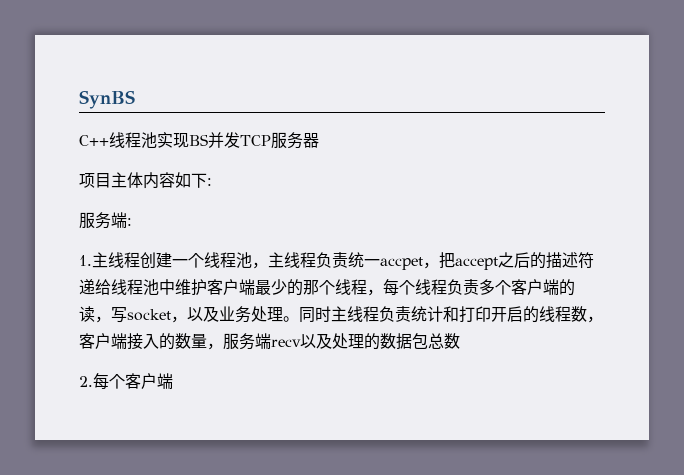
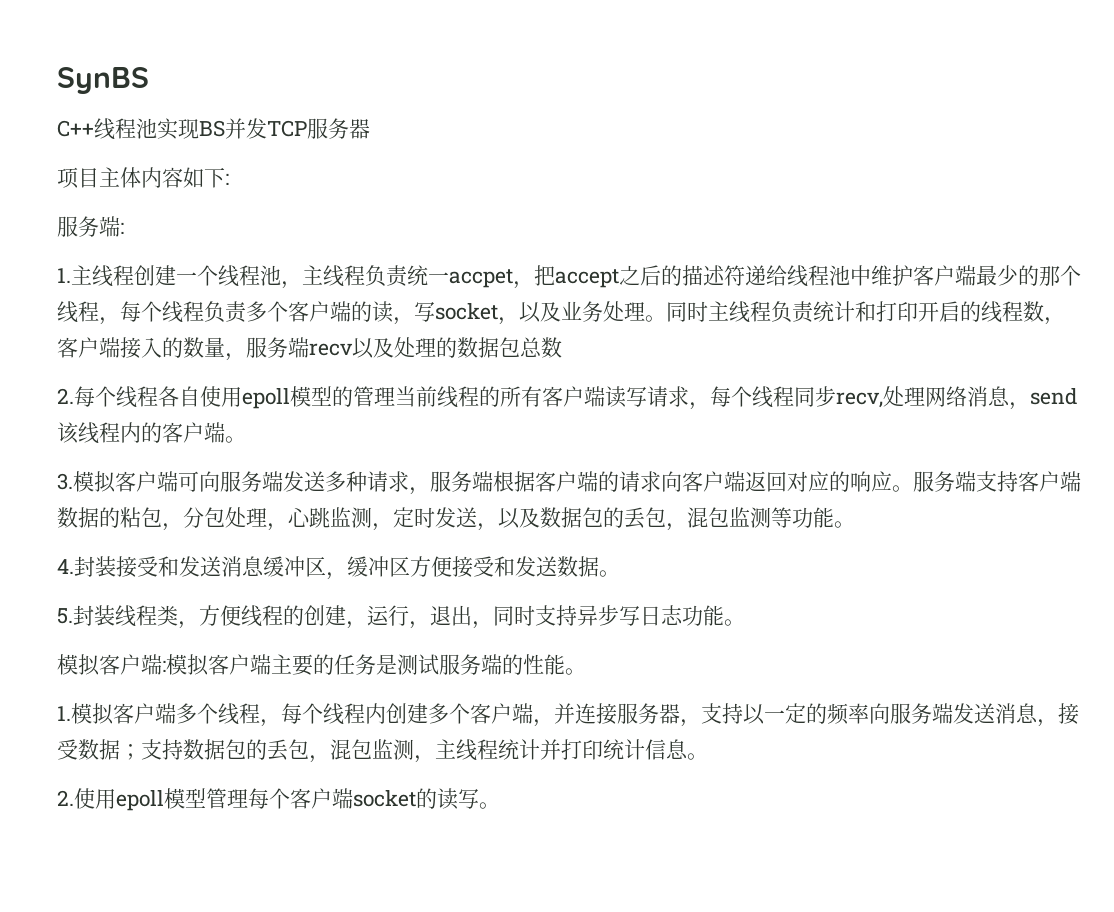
- 2.每个客户端
+ 2.每个线程各自使用epoll模型的管理当前线程的所有客户端读写请求，每个线程同步recv,处理网络消息，send该线程内的客户端。
+ 3.模拟客户端可向服务端发送多种请求，服务端根据客户端的请求向客户端返回对应的响应。服务端支持客户端数据的粘包，分包处理，心跳监测，定时发送，以及数据包的丢包，混包监测等功能。
+ 4.封装接受和发送消息缓冲区，缓冲区方便接受和发送数据。
+ 5.封装线程类，方便线程的创建，运行，退出，同时支持异步写日志功能。
+ 模拟客户端:模拟客户端主要的任务是测试服务端的性能。
+ 1.模拟客户端多个线程，每个线程内创建多个客户端，并连接服务器，支持以一定的频率向服务端发送消息，接受数据；支持数据包的丢包，混包监测，主线程统计并打印统计信息。
+ 2.使用epoll模型管理每个客户端socket的读写。

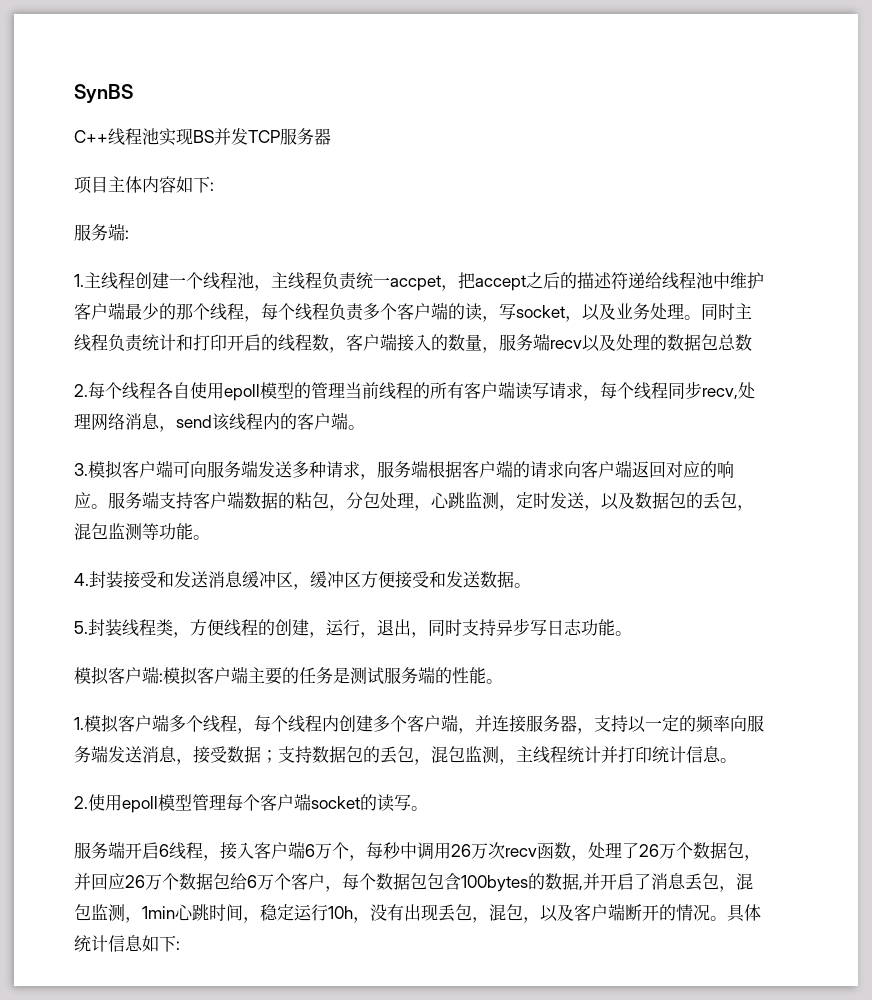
+ 服务端开启6线程，接入客户端6万个，每秒中调用26万次recv函数，处理了26万个数据包，并回应26万个数据包给6万个客户，每个数据包包含100bytes的数据,并开启了消息丢包，混包监测，1min心跳时间，稳定运行10h，没有出现丢包，混包，以及客户端断开的情况。具体统计信息如下:

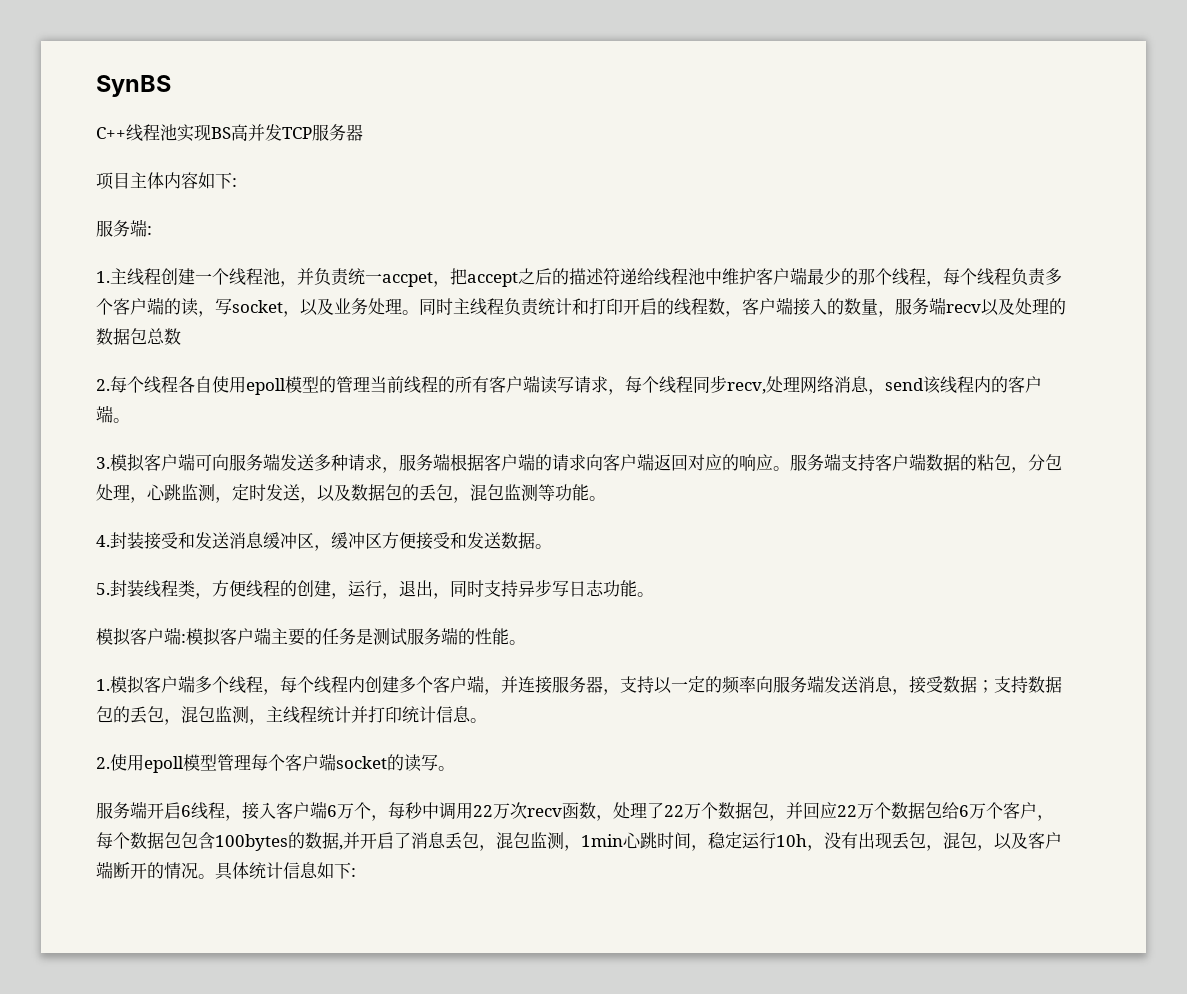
- C++线程池实现BS并发TCP服务器
+ C++线程池实现BS高并发TCP服务器
- 1.主线程创建一个线程池，主线程负责统一accpet，把accept之后的描述符递给线程池中维护客户端最少的那个线程，每个线程负责多个客户端的读，写socket，以及业务处理。
+ 1.主线程创建一个线程池，并负责统一accpet，把accept之后的描述符递给线程池中维护客户端最少的那个线程，每个线程负责多个客户端的读，写socket，以及业务处理。
- 服务端开启6线程，接入客户端6万个，每秒中调用26万次recv函数，处理了26万个数据包，并回应26万个数据包给6万个客户，每个数据包包含100bytes的数据,并开启了消息丢包，混包监测，1min心跳时间，稳定运行10h，没有出现丢包，混包，以及客户端断开的情况。
+ 服务端开启6线程，接入客户端6万个，每秒中调用22万次recv函数，处理了22万个数据包，并回应22万个数据包给6万个客户，每个数据包包含100bytes的数据,并开启了消息丢包，混包监测，1min心跳时间，稳定运行10h，没有出现丢包，混包，以及客户端断开的情况。

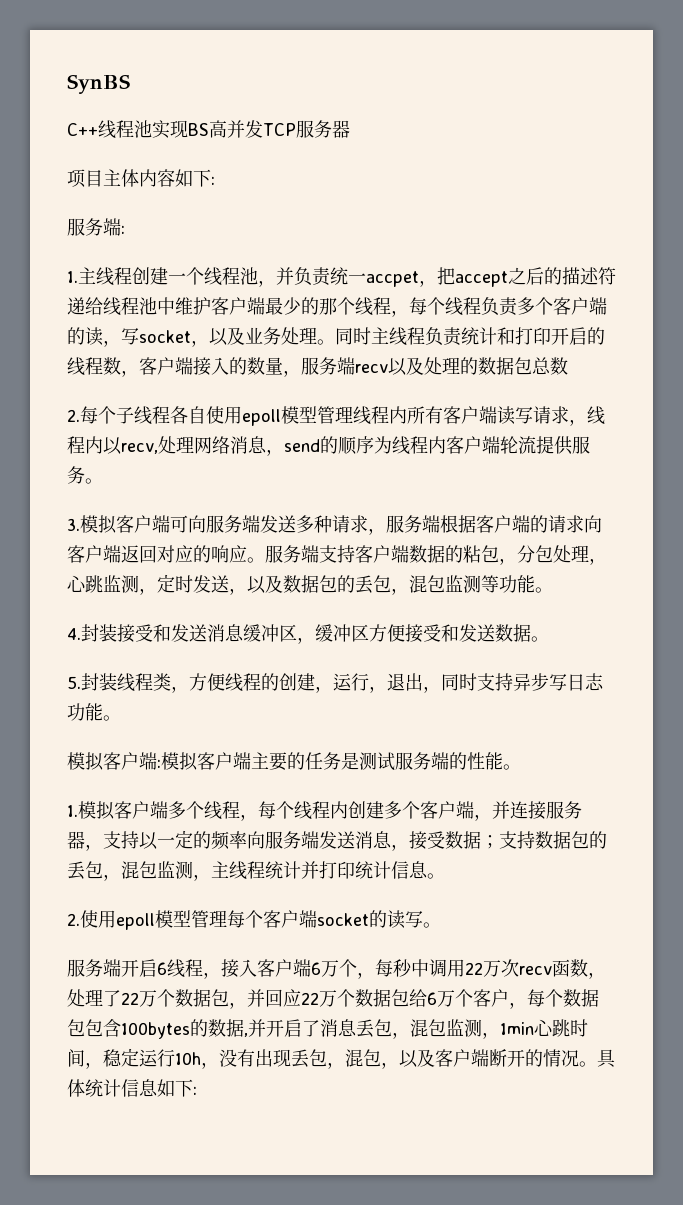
- 2.每个线程各自使用epoll模型的管理当前线程的所有客户端读写请求，每个线程同步recv,处理网络消息，send该线程内的客户端。
+ 2.每个子线程各自使用epoll模型管理线程内所有客户端读写请求，线程内以recv,处理网络消息，send的顺序为线程内客户端轮流提供服务。

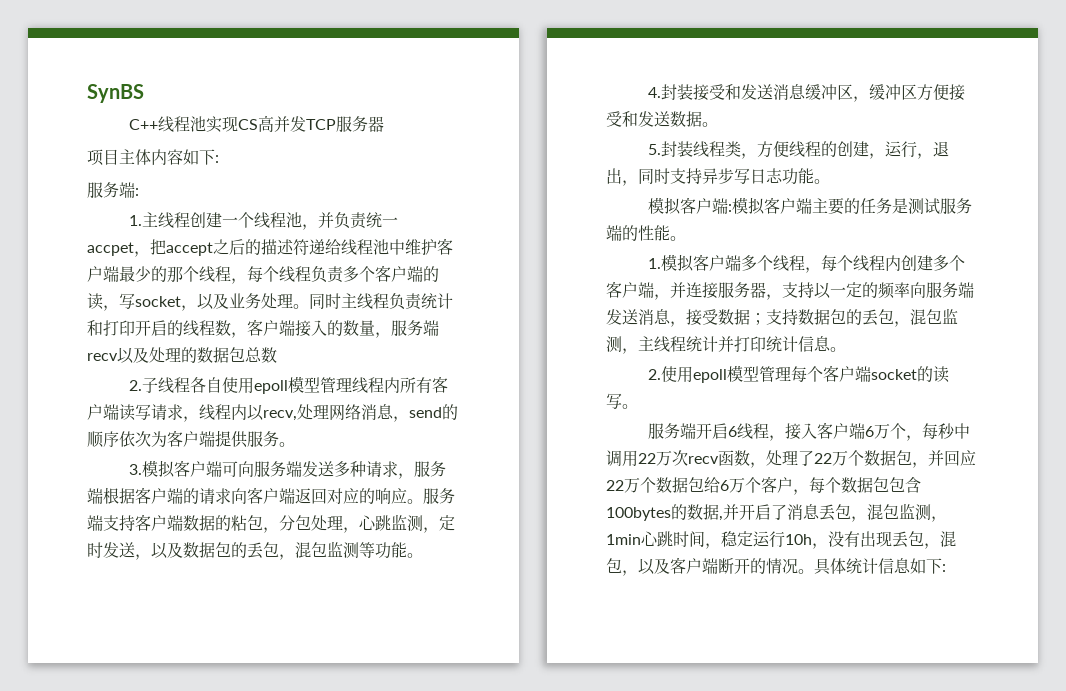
- C++线程池实现BS高并发TCP服务器
+ C++线程池实现CS高并发TCP服务器
- 2.每个子线程各自使用epoll模型管理线程内所有客户端读写请求，线程内以recv,处理网络消息，send的顺序为线程内客户端轮流提供服务。
+ 2.子线程各自使用epoll模型管理线程内所有客户端读写请求，线程内以recv,处理网络消息，send的顺序依次为客户端提供服务。

